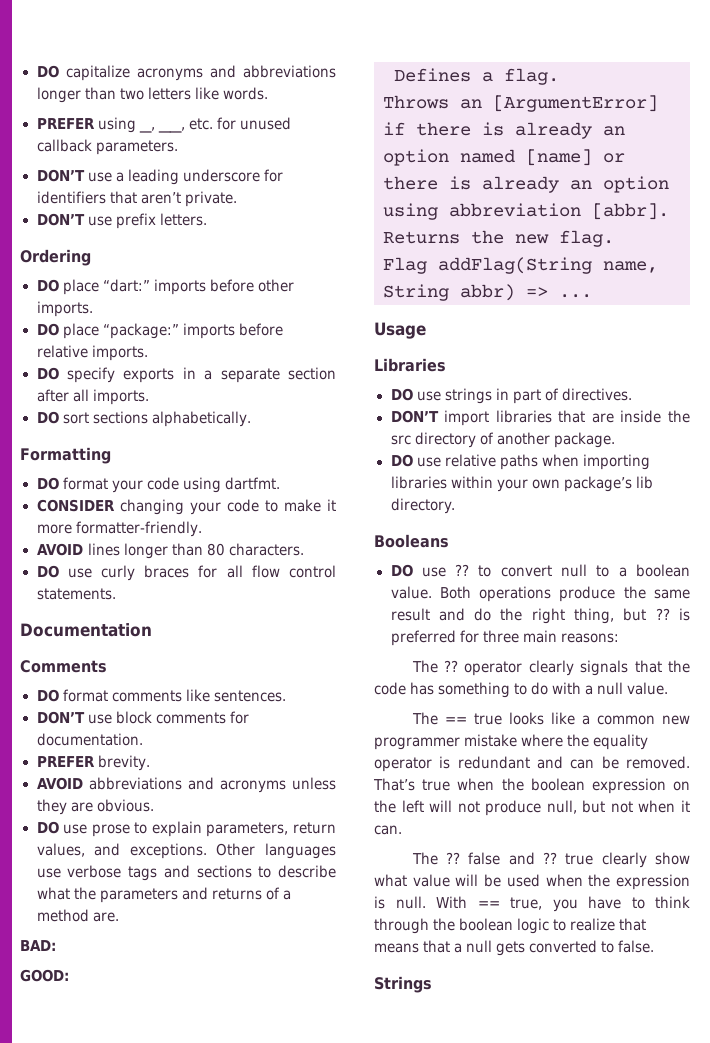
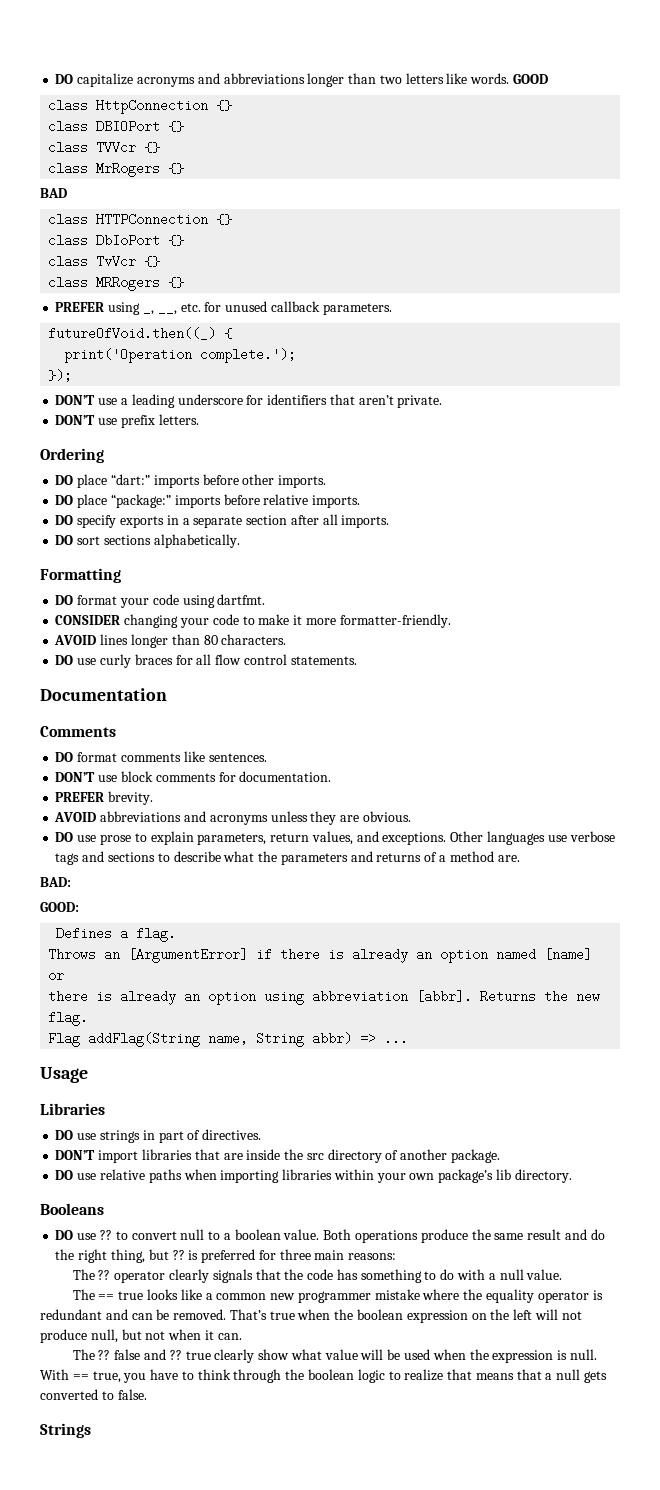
+ GOOD
+ class HttpConnection {}
+ class DBIOPort {}
+ class TVVcr {}
+ class MrRogers {}
+ BAD
+ class HTTPConnection {}
+ class DbIoPort {}
+ class TvVcr {}
+ class MRRogers {}
+ futureOfVoid.then((_) {
+ print('Operation complete.');
+ });

